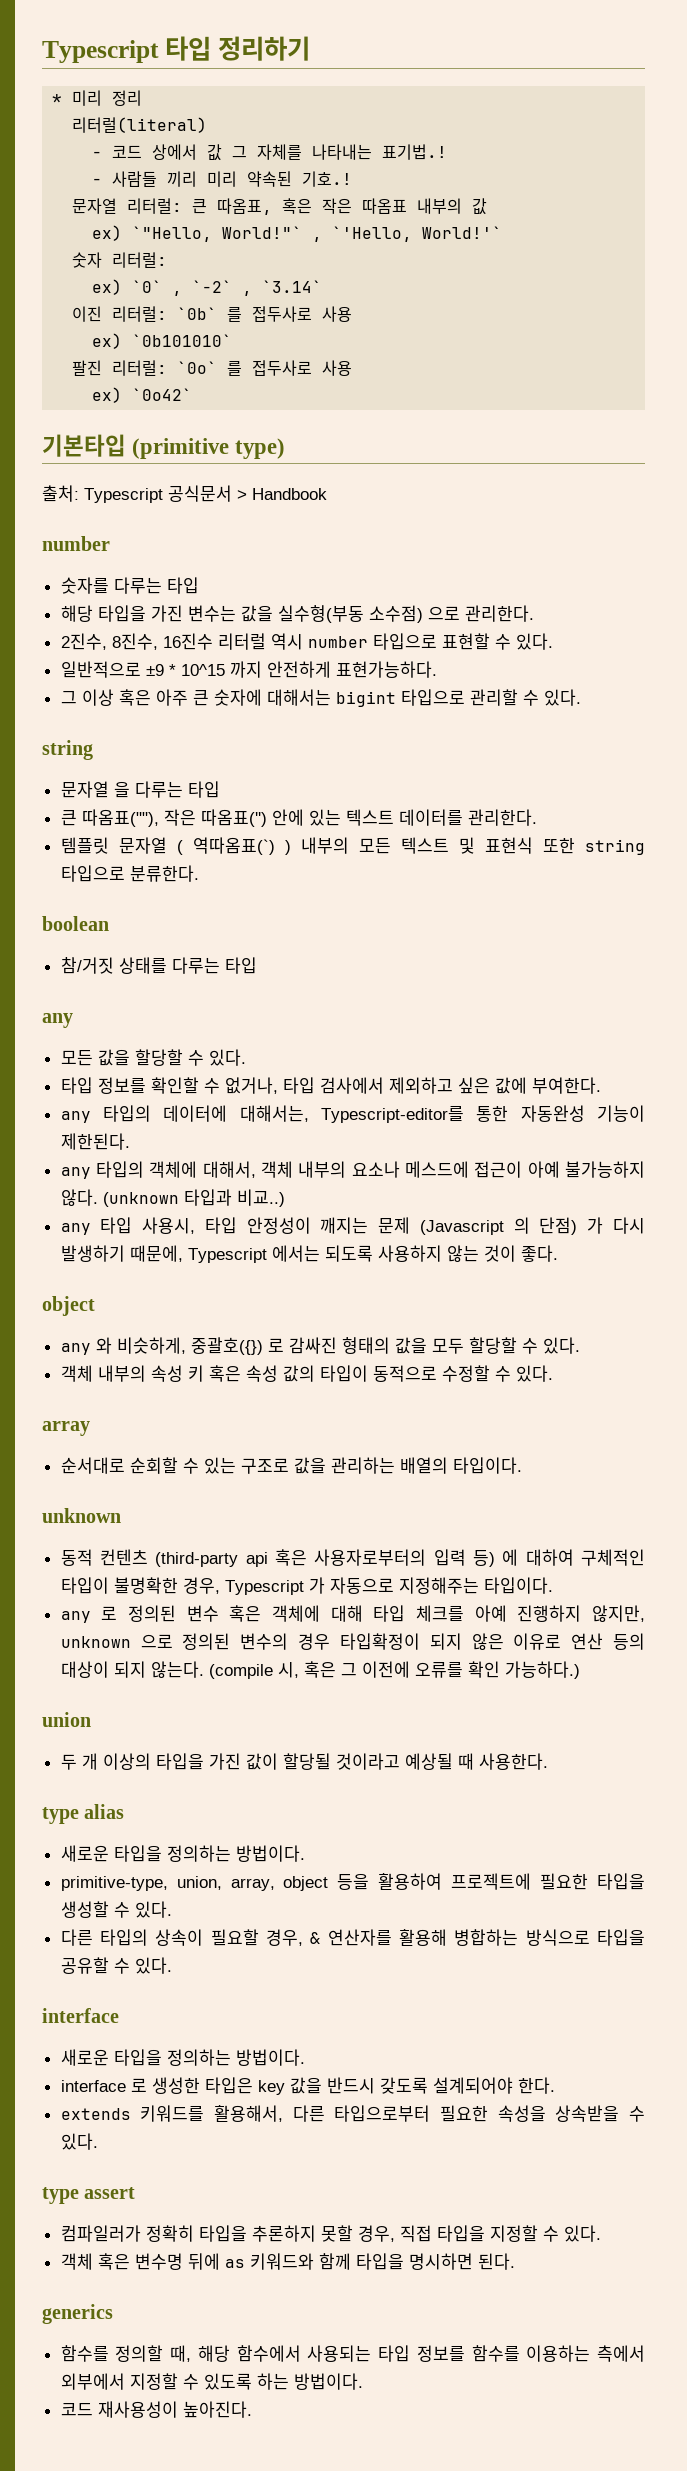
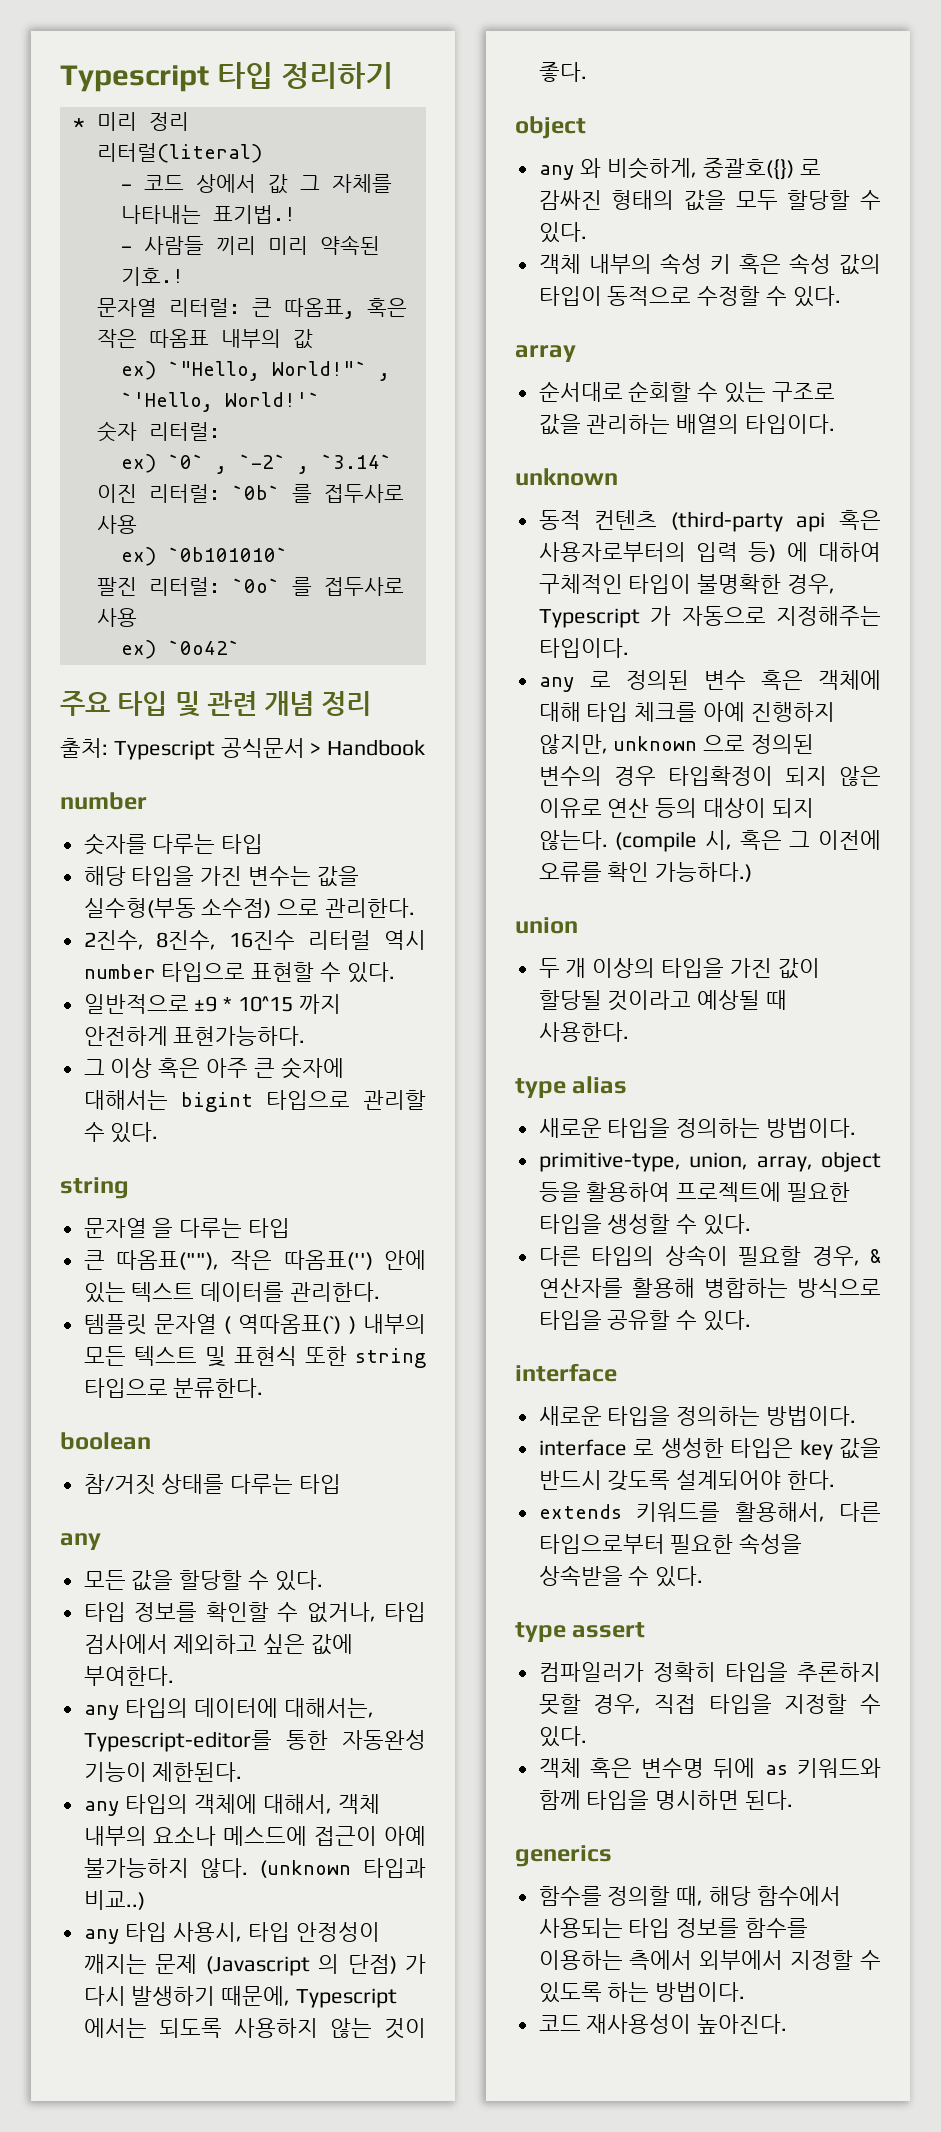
- 기본타입 (primitive type)
+ 주요 타입 및 관련 개념 정리

